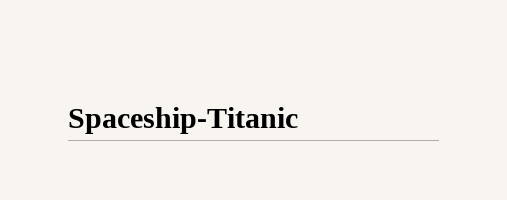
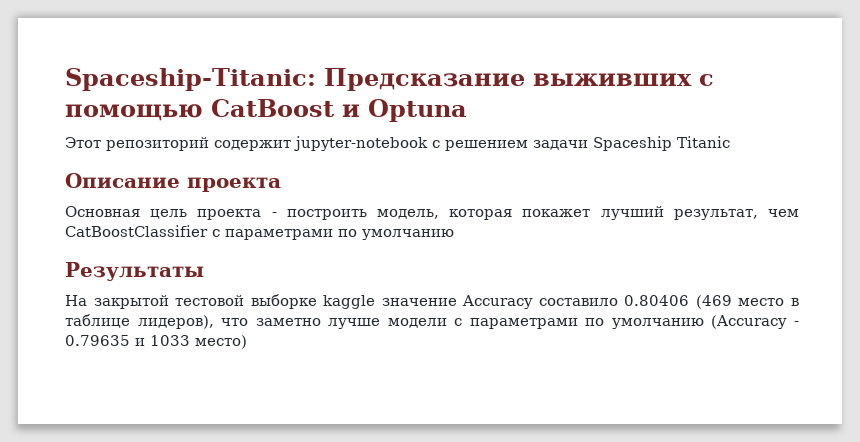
- Spaceship-Titanic
+ Spaceship-Titanic: Предсказание выживших с помощью CatBoost и Optuna
+ Этот репозиторий содержит jupyter-notebook с решением задачи Spaceship Titanic
+ Описание проекта
+ Основная цель проекта - построить модель, которая покажет лучший результат, чем CatBoostClassifier с параметрами по умолчанию
+ Результаты
+ На закрытой тестовой выборке kaggle значение Accuracy составило 0.80406 (469 место в таблице лидеров), что заметно лучше модели с параметрами по умолчанию (Accuracy - 0.79635 и 1033 место)

